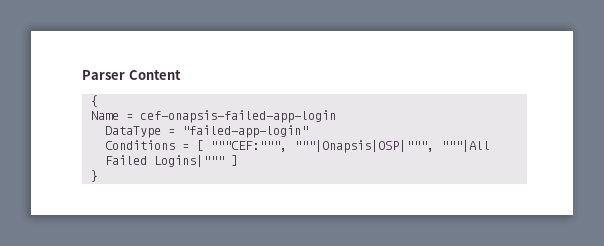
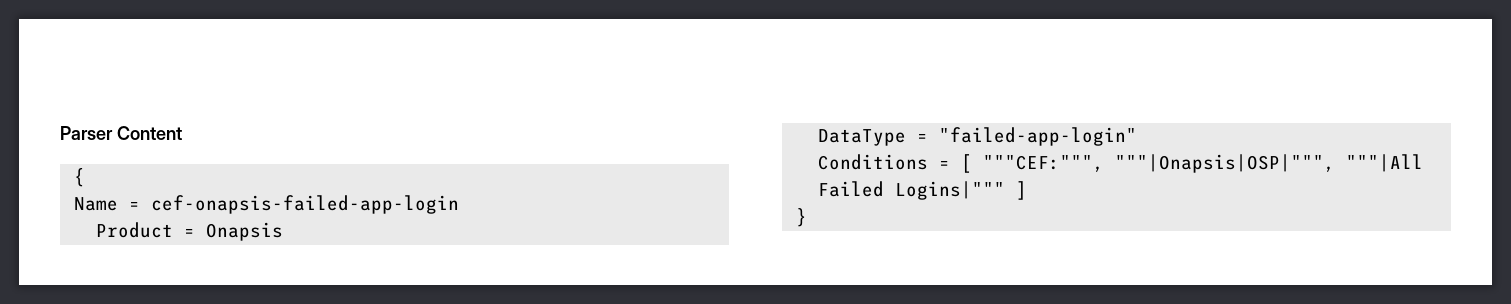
+ Product = Onapsis

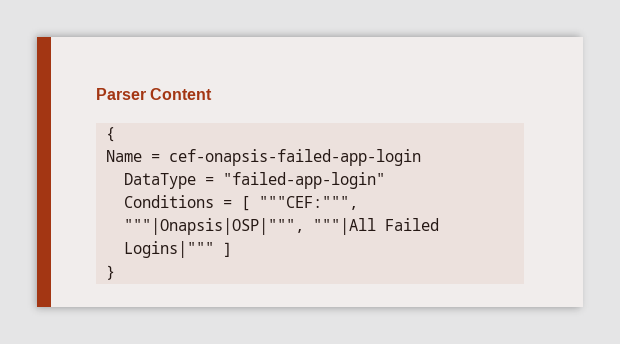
- Product = Onapsis

